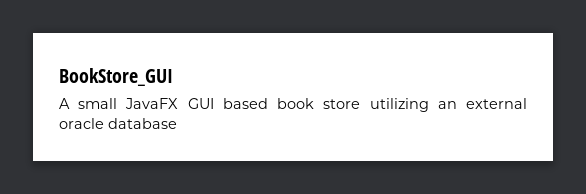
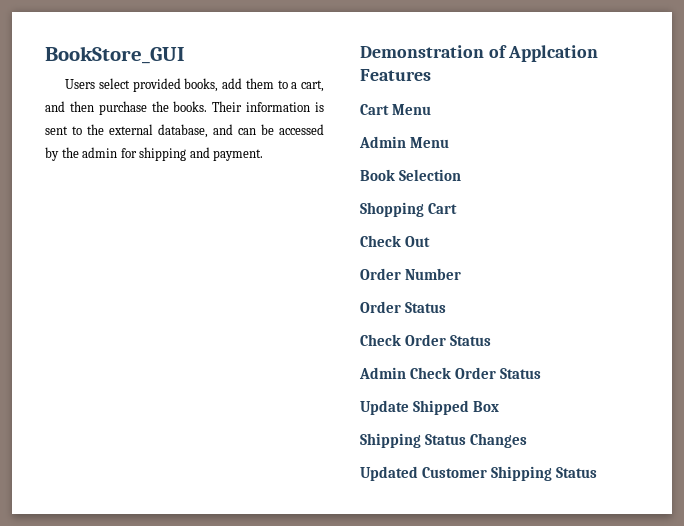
- A small JavaFX GUI based book store utilizing an external oracle database
+ Users select provided books, add them to a cart, and then purchase the books. Their information is sent to the external database, and can be accessed by the admin for shipping and payment.
+ Demonstration of Applcation Features
+ Cart Menu
+ Admin Menu
+ Book Selection
+ Shopping Cart
+ Check Out
+ Order Number
+ Order Status
+ Check Order Status
+ Admin Check Order Status
+ Update Shipped Box
+ Shipping Status Changes
+ Updated Customer Shipping Status

